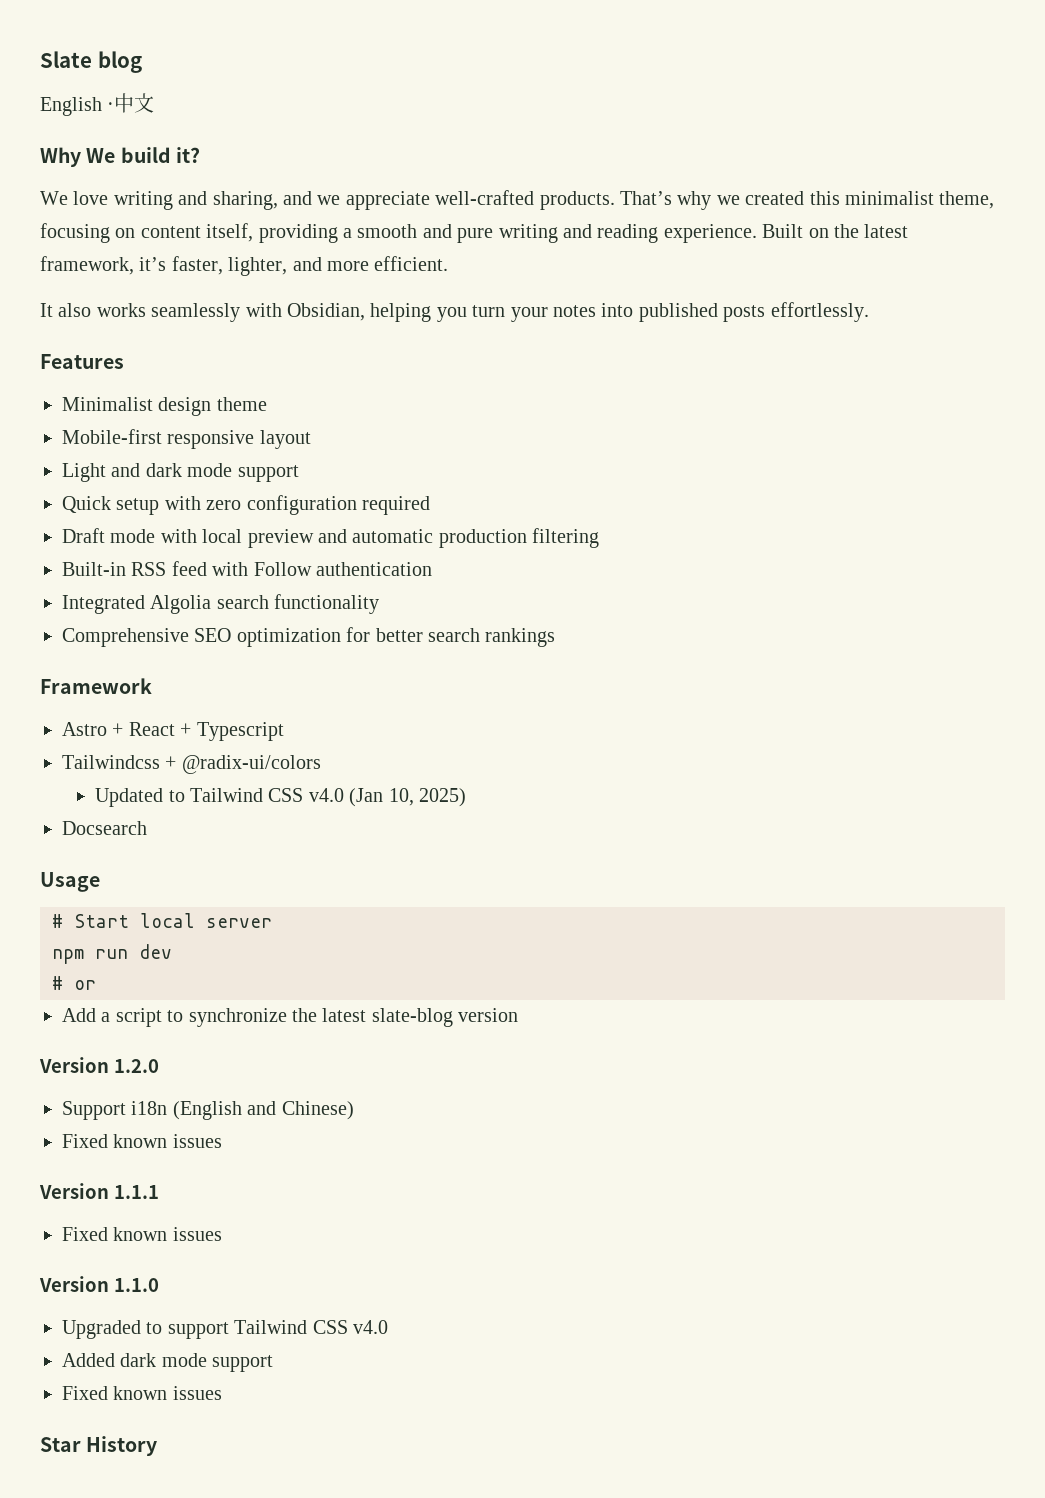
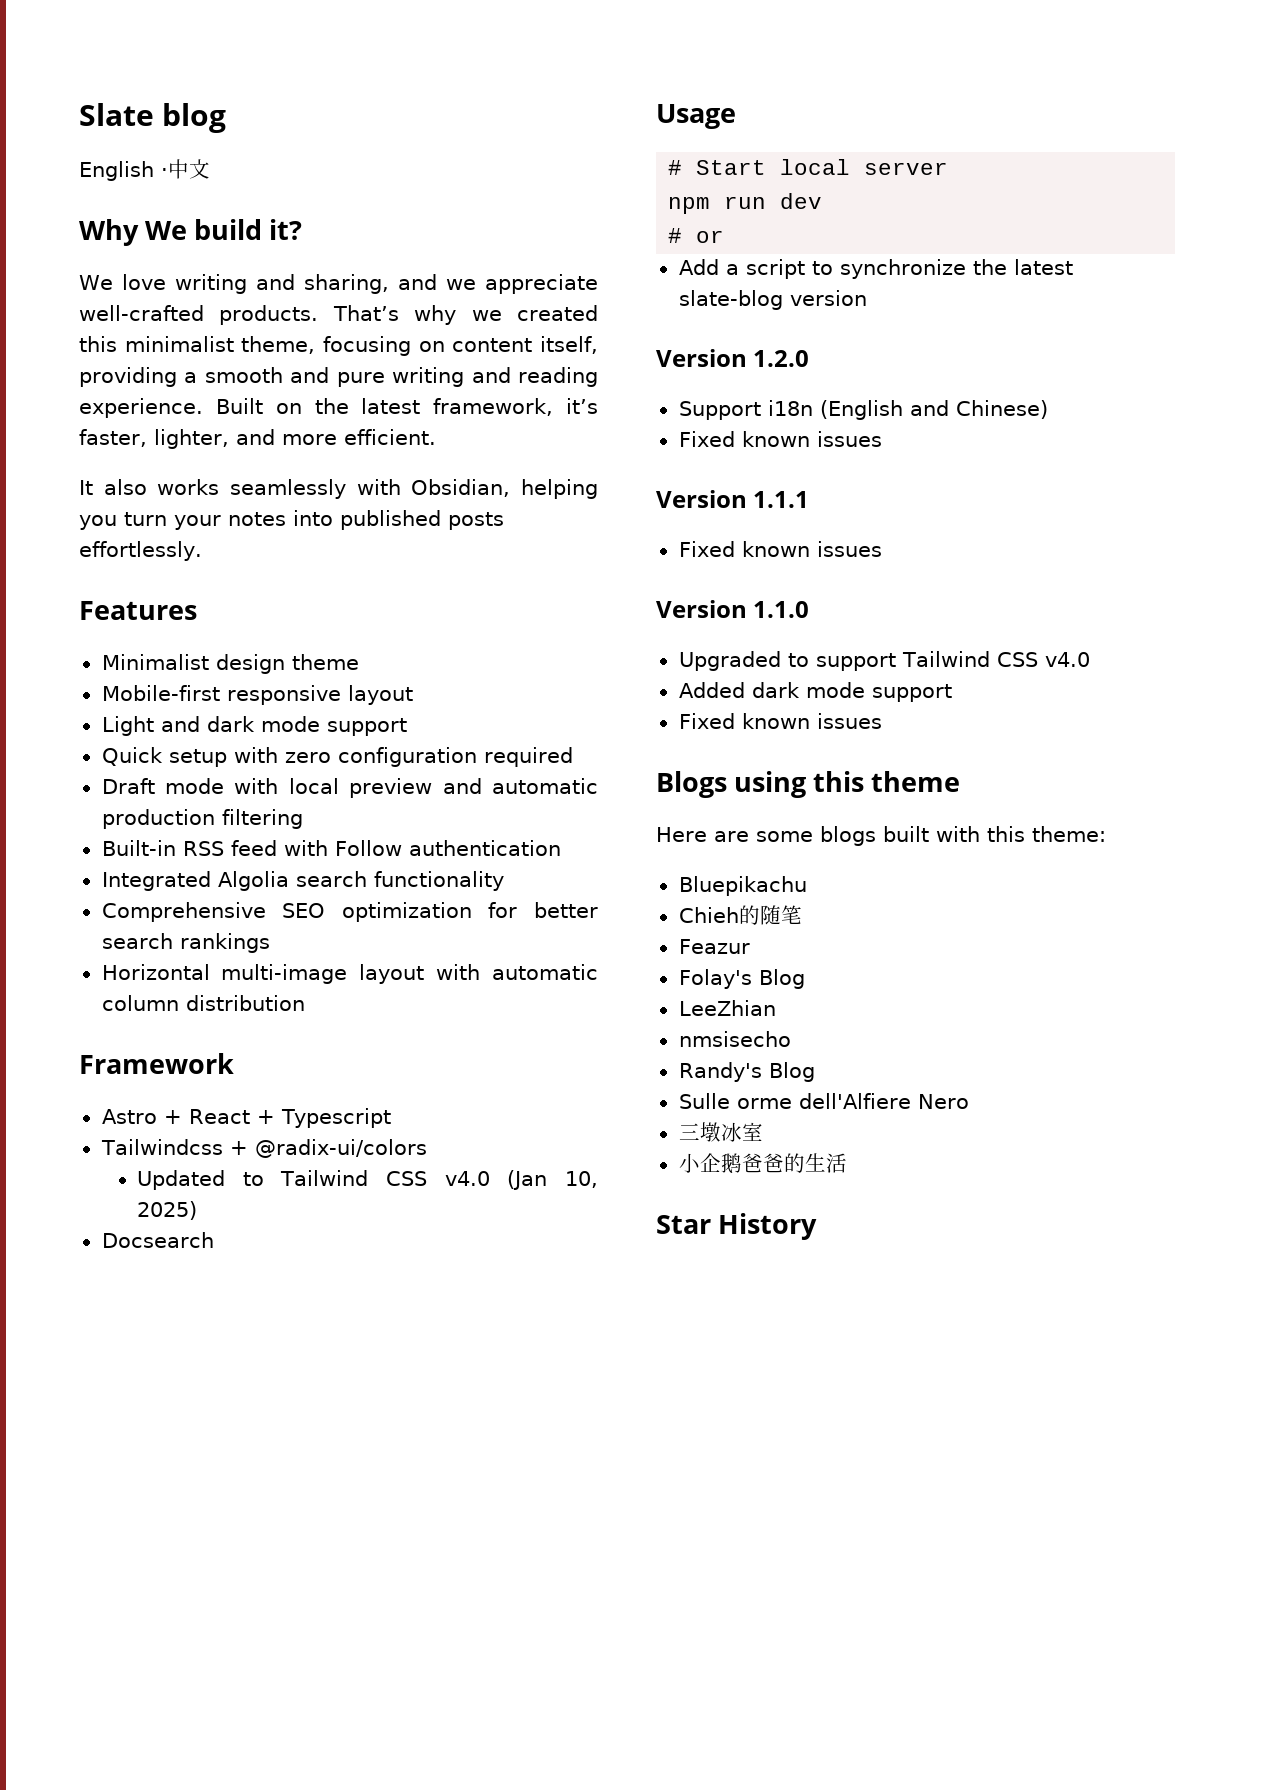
+ Horizontal multi-image layout with automatic column distribution
+ Blogs using this theme
+ Here are some blogs built with this theme:
+ Bluepikachu
+ Chieh的随笔
+ Feazur
+ Folay's Blog
+ LeeZhian
+ nmsisecho
+ Randy's Blog
+ Sulle orme dell'Alfiere Nero
+ 三墩冰室
+ 小企鹅爸爸的生活

